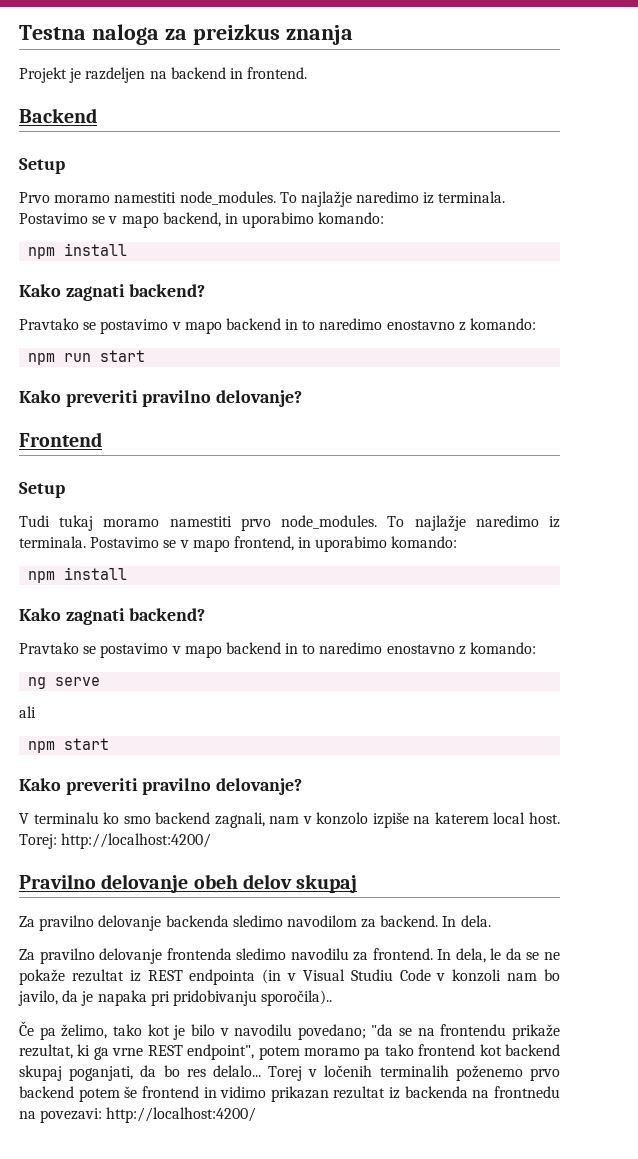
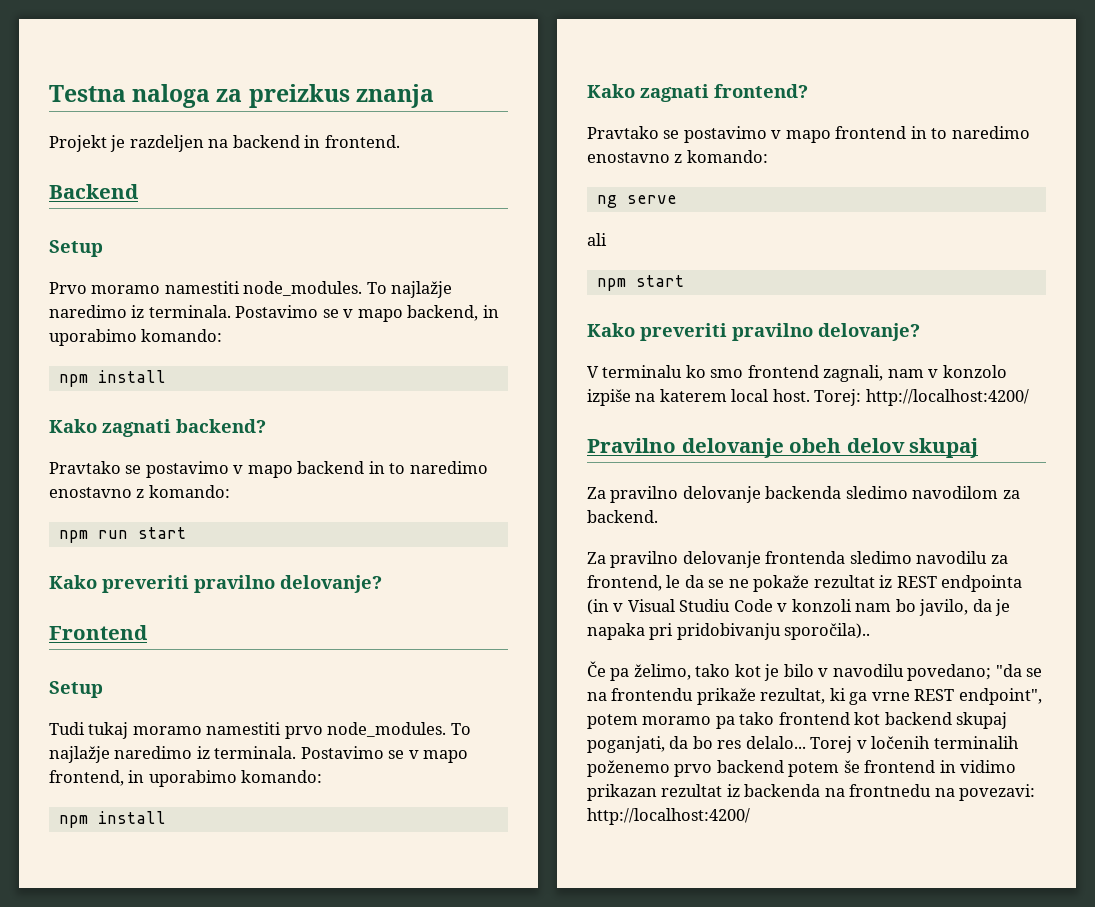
  Postavimo se v mapo frontend, in uporabimo komando:
  npm install
- Kako zagnati backend?
- Pravtako se postavimo v mapo backend in to naredimo enostavno z komando:
+ Kako zagnati frontend?
+ Pravtako se postavimo v mapo frontend in to naredimo enostavno z komando:
- V terminalu ko smo backend zagnali, nam v konzolo izpiše na katerem local host.
+ V terminalu ko smo frontend zagnali, nam v konzolo izpiše na katerem local host.
- In dela.
- Za pravilno delovanje frontenda sledimo navodilu za frontend. In dela, le da se ne pokaže rezultat iz REST endpointa (in v Visual Studiu Code v konzoli nam bo javilo, da je napaka pri pridobivanju sporočila)..
+ Za pravilno delovanje frontenda sledimo navodilu za frontend, le da se ne pokaže rezultat iz REST endpointa (in v Visual Studiu Code v konzoli nam bo javilo, da je napaka pri pridobivanju sporočila)..

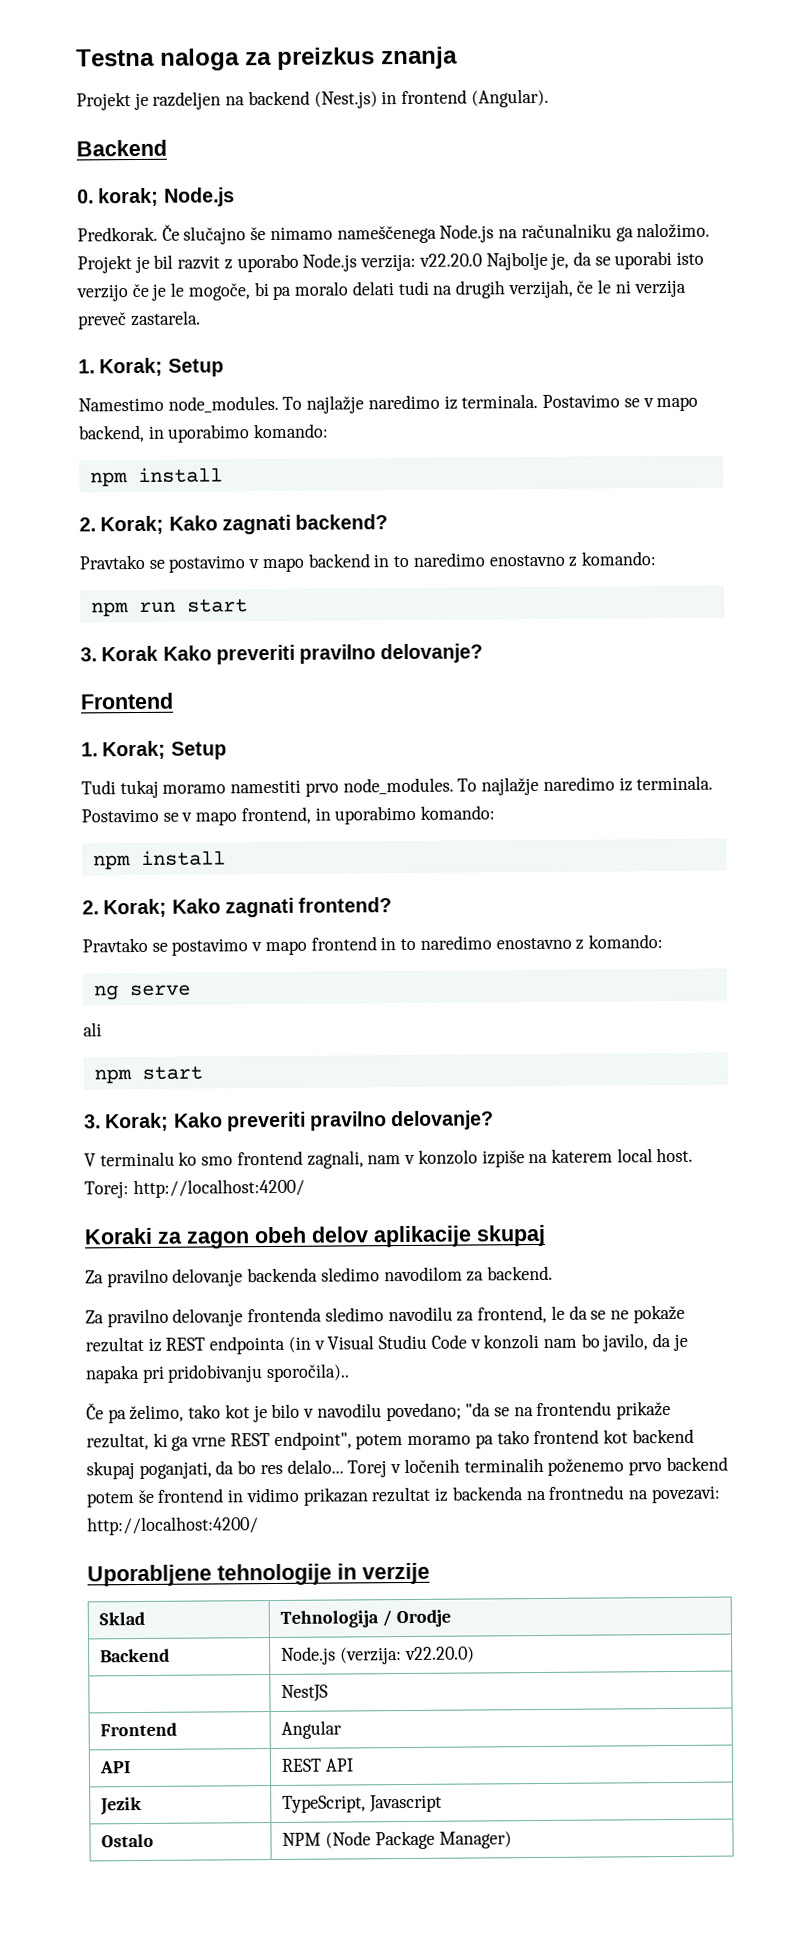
- Projekt je razdeljen na backend in frontend.
+ Projekt je razdeljen na backend (Nest.js) in frontend (Angular).
  Backend
- Setup
- Prvo moramo namestiti node_modules.
+ 0. korak; Node.js
+ Predkorak. Če slučajno še nimamo nameščenega Node.js na računalniku ga naložimo. Projekt je bil razvit z uporabo Node.js verzija: v22.20.0 Najbolje je, da se uporabi isto verzijo če je le mogoče, bi pa moralo delati tudi na drugih verzijah, če le ni verzija preveč zastarela.
+ 1. Korak; Setup
+ Namestimo node_modules.
- Kako zagnati backend?
+ 2. Korak; Kako zagnati backend?
  npm run start
- Kako preveriti pravilno delovanje?
+ 3. Korak Kako preveriti pravilno delovanje?
  Frontend
- Setup
+ 1. Korak; Setup
- Kako zagnati frontend?
+ 2. Korak; Kako zagnati frontend?
  npm start
- Kako preveriti pravilno delovanje?
+ 3. Korak; Kako preveriti pravilno delovanje?
- Pravilno delovanje obeh delov skupaj
+ Koraki za zagon obeh delov aplikacije skupaj
+ Uporabljene tehnologije in verzije
+ Sklad | Tehnologija / Orodje
+ Backend | Node.js (verzija: v22.20.0)
+ | NestJS
+ Frontend | Angular
+ API | REST API
+ Jezik | TypeScript, Javascript
+ Ostalo | NPM (Node Package Manager)

